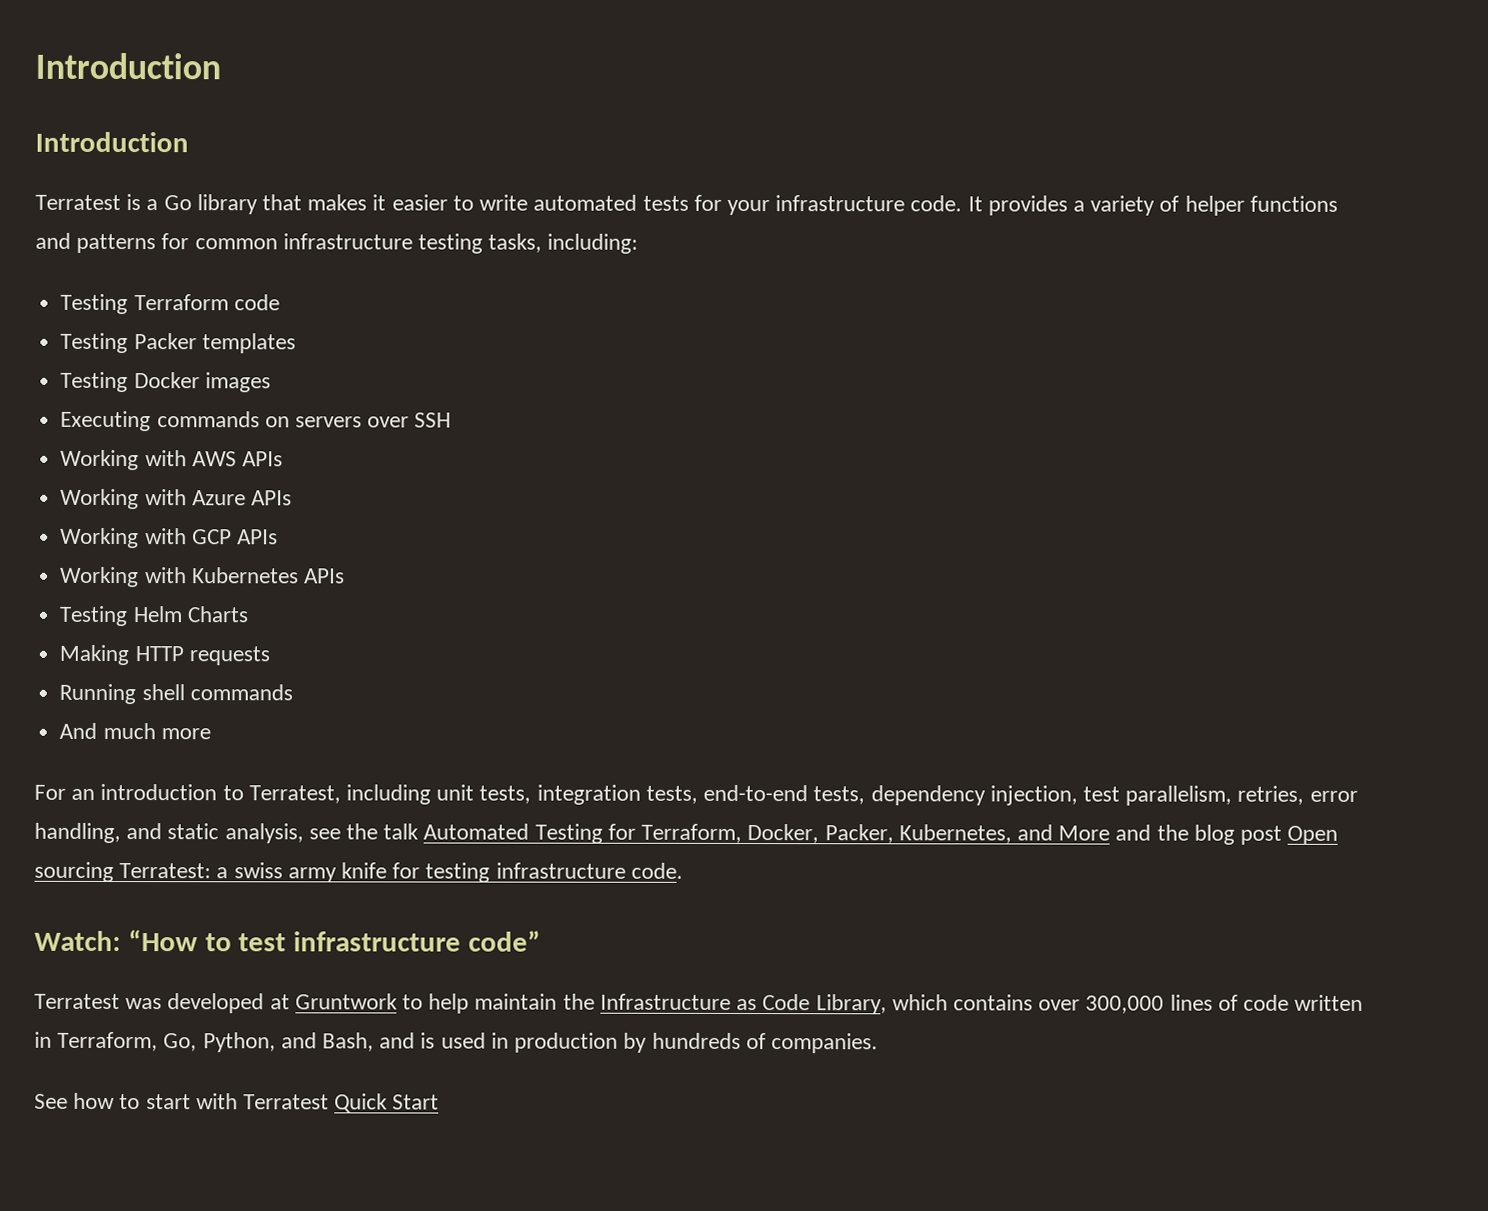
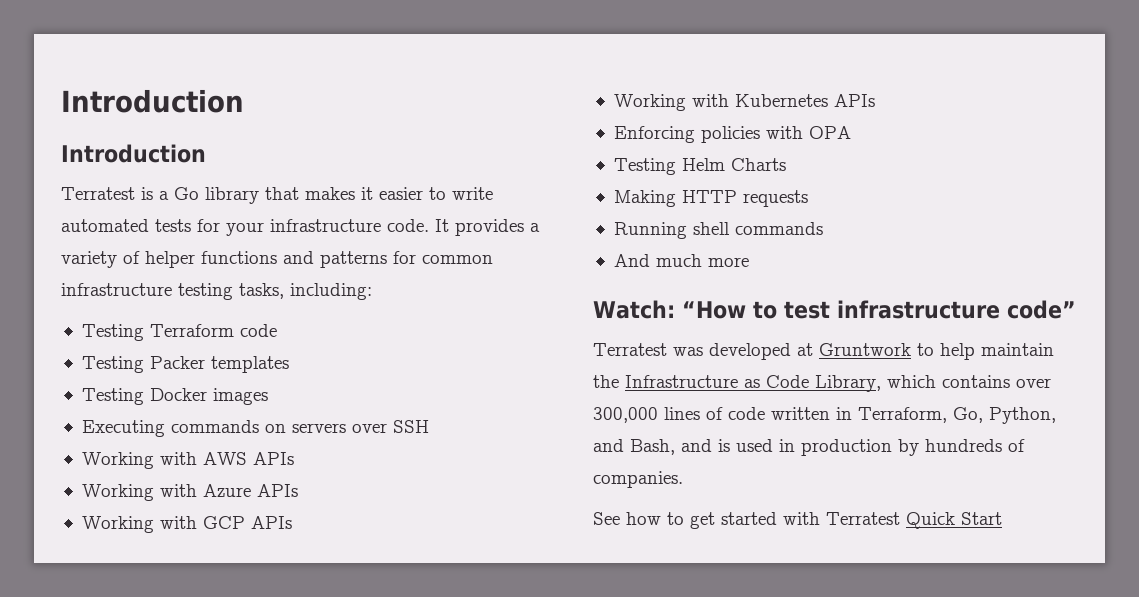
+ Enforcing policies with OPA
- For an introduction to Terratest, including unit tests, integration tests, end-to-end tests, dependency injection, test parallelism, retries, error handling, and static analysis, see the talk Automated Testing for Terraform, Docker, Packer, Kubernetes, and More and the blog post Open sourcing Terratest: a swiss army knife for testing infrastructure code.
- See how to start with Terratest Quick Start
+ See how to get started with Terratest Quick Start

